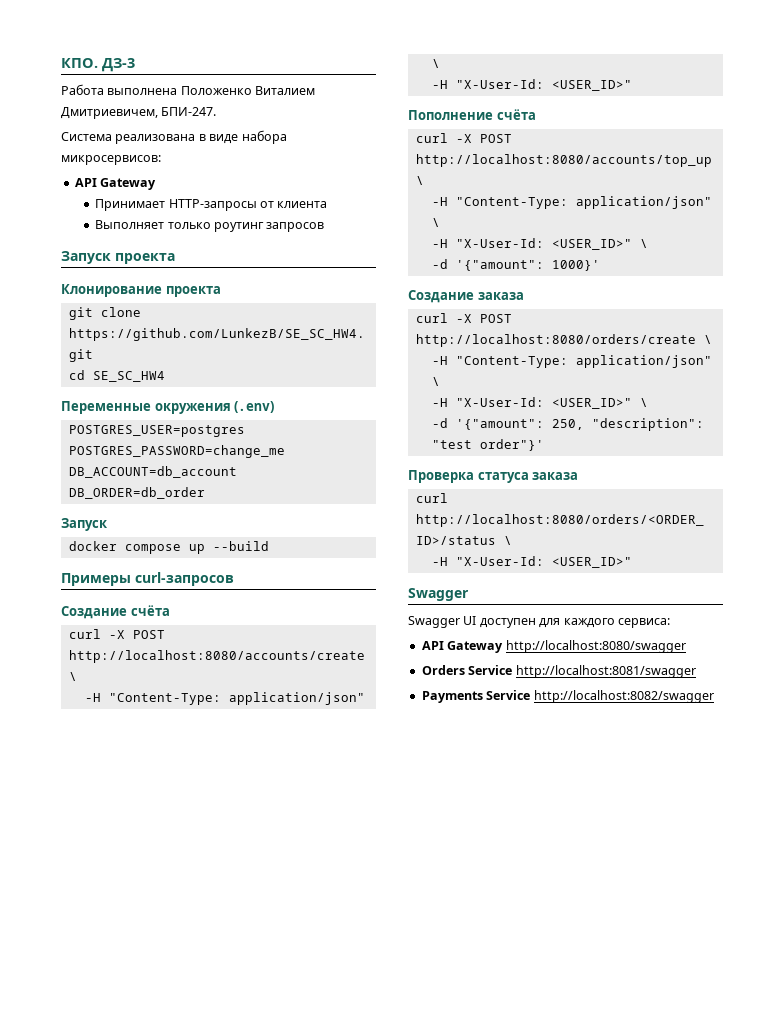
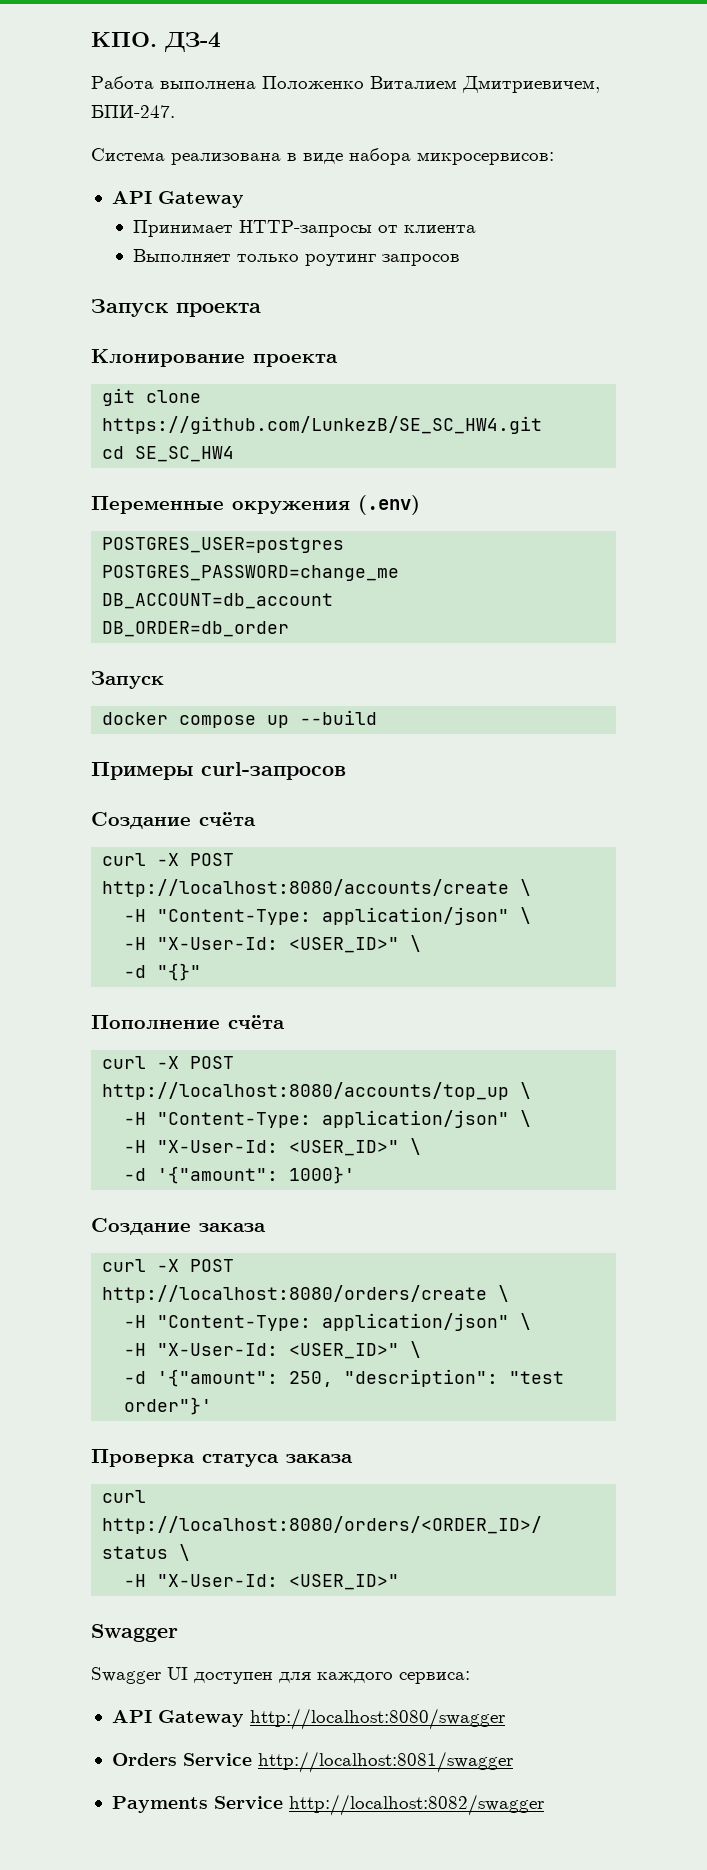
- КПО. ДЗ-3
+ КПО. ДЗ-4
  curl -X POST http://localhost:8080/accounts/create \
  -H "Content-Type: application/json" \
- -H "X-User-Id: <USER_ID>"
+ -H "X-User-Id: <USER_ID>" \
+ -d "{}"

